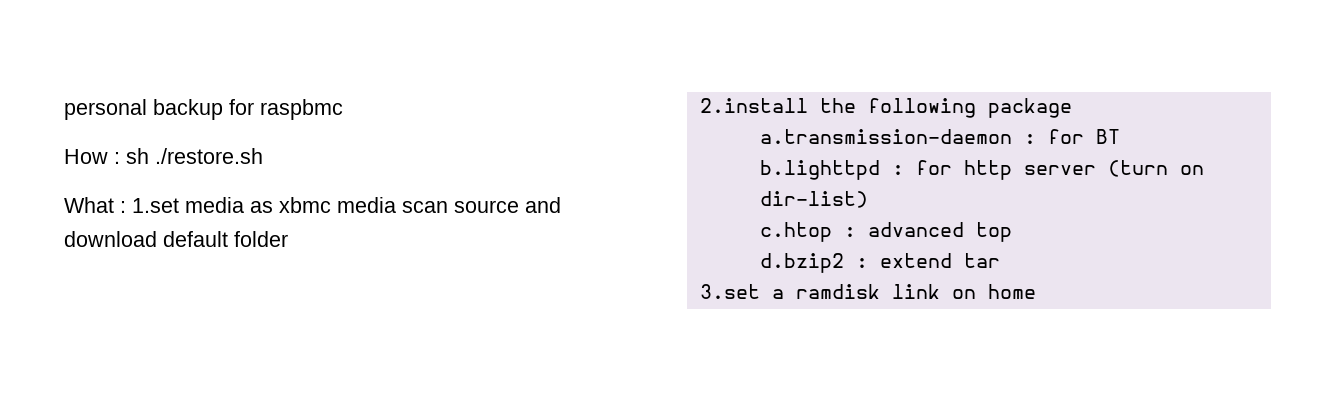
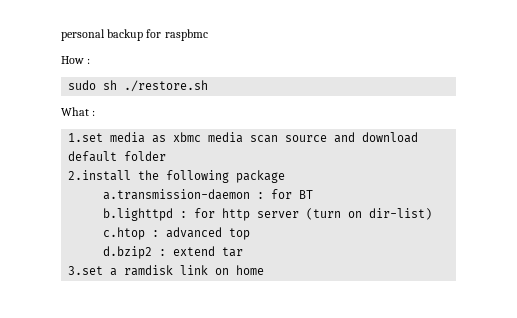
- How : sh ./restore.sh
+ How :
+ sudo sh ./restore.sh
- What : 1.set media as xbmc media scan source and download default folder
+ What :
+ 1.set media as xbmc media scan source and download default folder

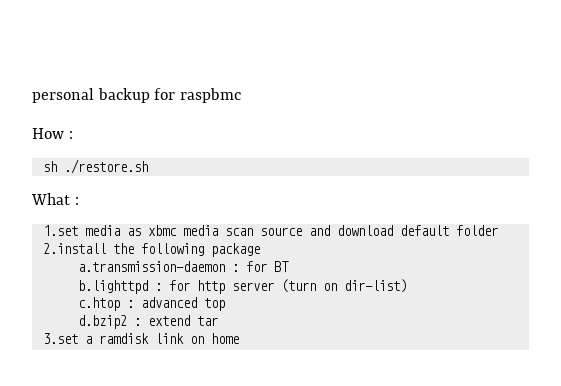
- sudo sh ./restore.sh
+ sh ./restore.sh

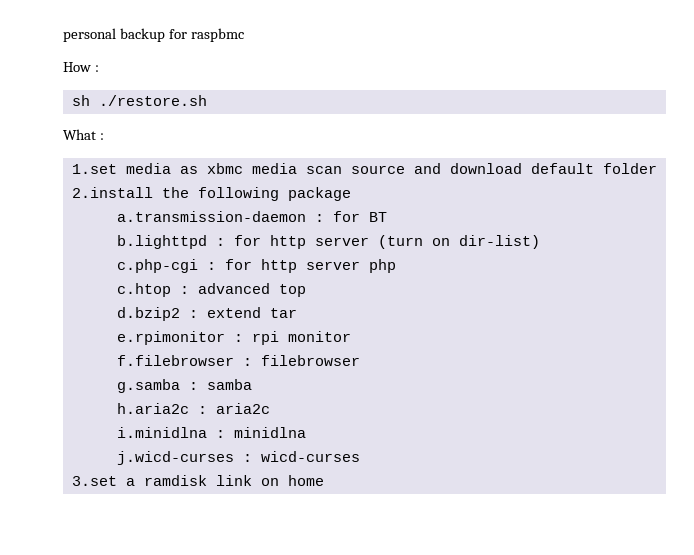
+ c.php-cgi : for http server php
+ e.rpimonitor : rpi monitor
+ f.filebrowser : filebrowser
+ g.samba : samba
+ h.aria2c : aria2c
+ i.minidlna : minidlna
+ j.wicd-curses : wicd-curses

